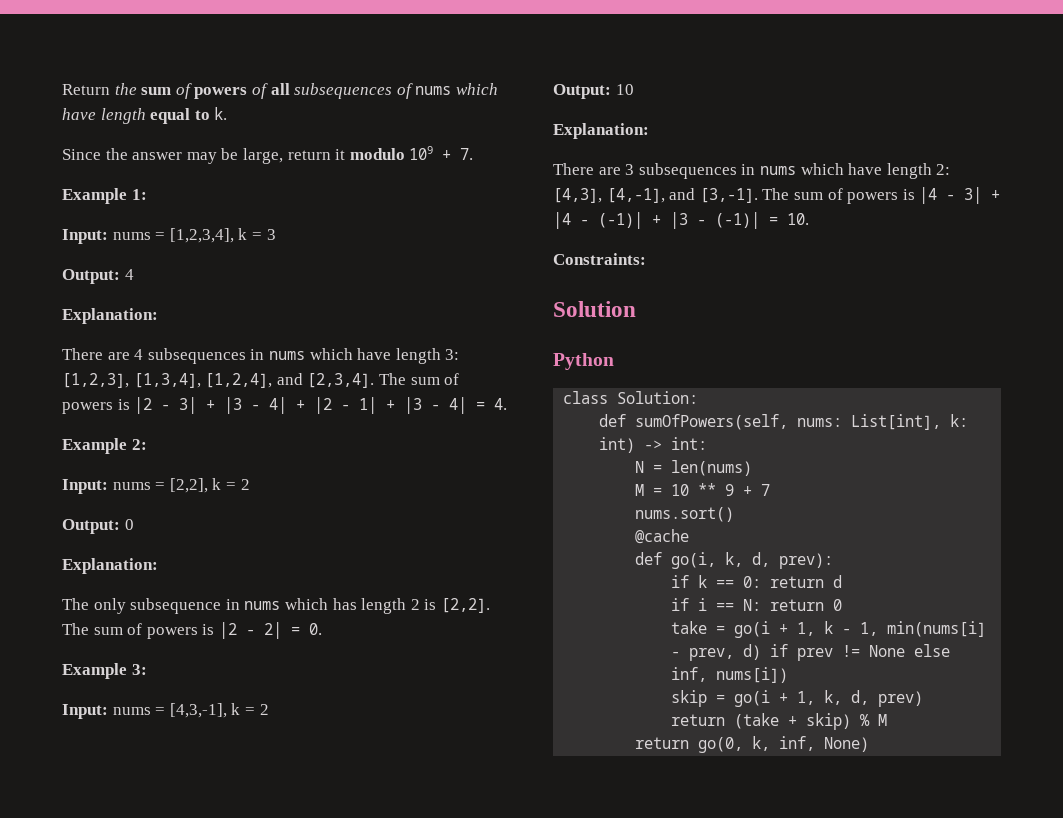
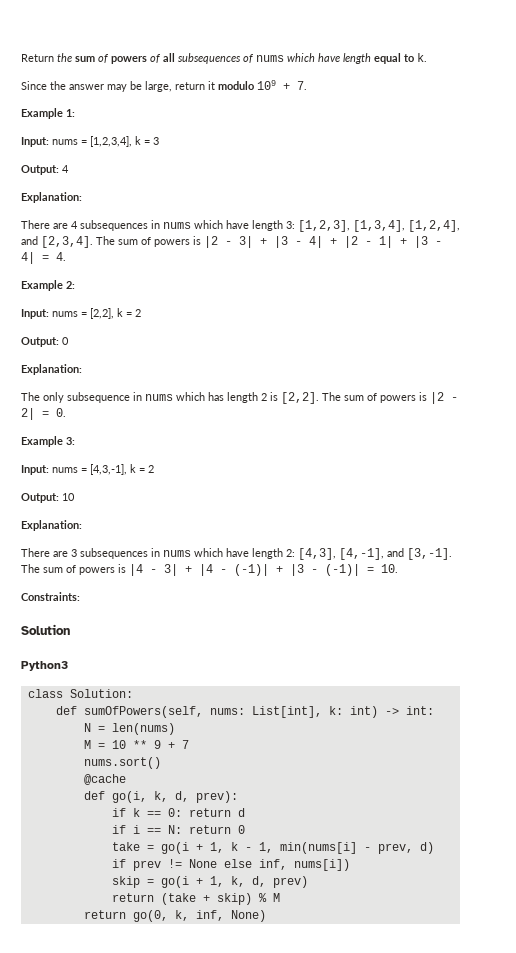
- Python
+ Python3

